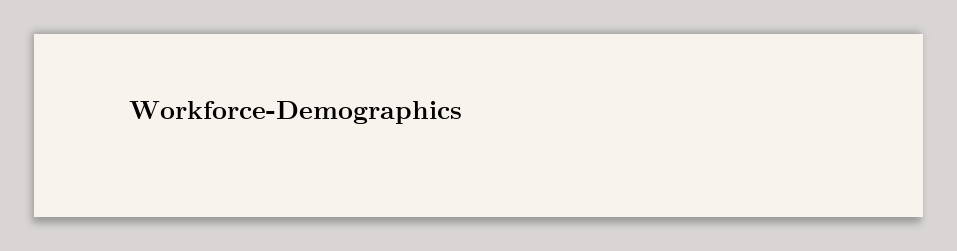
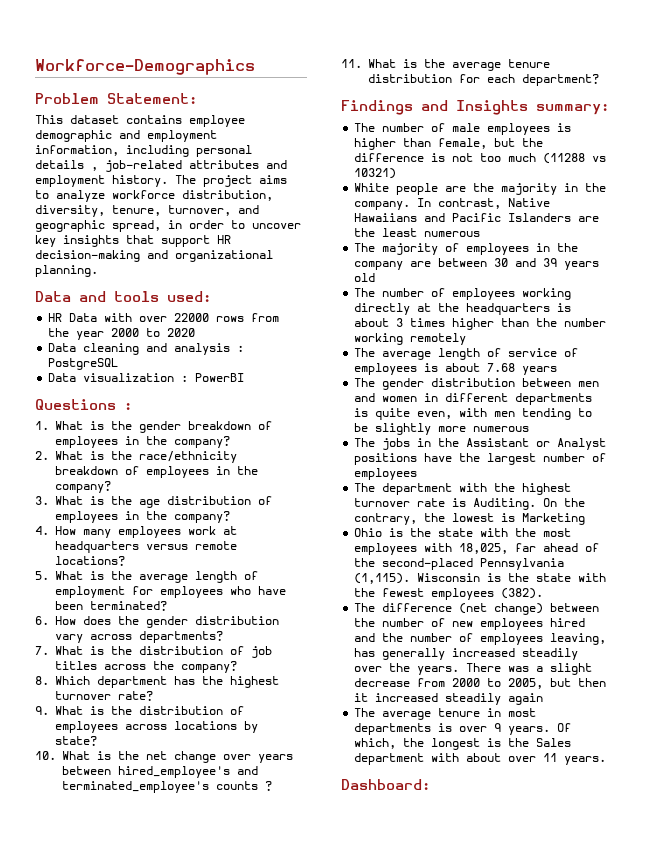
+ Problem Statement:
+ This dataset contains employee demographic and employment information, including personal details , job-related attributes and employment history. The project aims to analyze workforce distribution, diversity, tenure, turnover, and geographic spread, in order to uncover key insights that support HR decision-making and organizational planning.
+ Data and tools used:
+ HR Data with over 22000 rows from the year 2000 to 2020
+ Data cleaning and analysis : PostgreSQL
+ Data visualization : PowerBI
+ Questions :
+ 1. What is the gender breakdown of employees in the company?
+ 2. What is the race/ethnicity breakdown of employees in the company?
+ 3. What is the age distribution of employees in the company?
+ 4. How many employees work at headquarters versus remote locations?
+ 5. What is the average length of employment for employees who have been terminated?
+ 6. How does the gender distribution vary across departments?
+ 7. What is the distribution of job titles across the company?
+ 8. Which department has the highest turnover rate?
+ 9. What is the distribution of employees across locations by state?
+ 10. What is the net change over years between hired_employee's and terminated_employee's counts ?
+ 11. What is the average tenure distribution for each department?
+ Findings and Insights summary:
+ The number of male employees is higher than female, but the difference is not too much (11288 vs 10321)
+ White people are the majority in the company. In contrast, Native Hawaiians and Pacific Islanders are the least numerous
+ The majority of employees in the company are between 30 and 39 years old
+ The number of employees working directly at the headquarters is about 3 times higher than the number working remotely
+ The average length of service of employees is about 7.68 years
+ The gender distribution between men and women in different departments is quite even, with men tending to be slightly more numerous
+ The jobs in the Assistant or Analyst positions have the largest number of employees
+ The department with the highest turnover rate is Auditing. On the contrary, the lowest is Marketing
+ Ohio is the state with the most employees with 18,025, far ahead of the second-placed Pennsylvania (1,115). Wisconsin is the state with the fewest employees (382).
+ The difference (net change) between the number of new employees hired and the number of employees leaving, has generally increased steadily over the years. There was a slight decrease from 2000 to 2005, but then it increased steadily again
+ The average tenure in most departments is over 9 years. Of which, the longest is the Sales department with about over 11 years.
+ Dashboard:

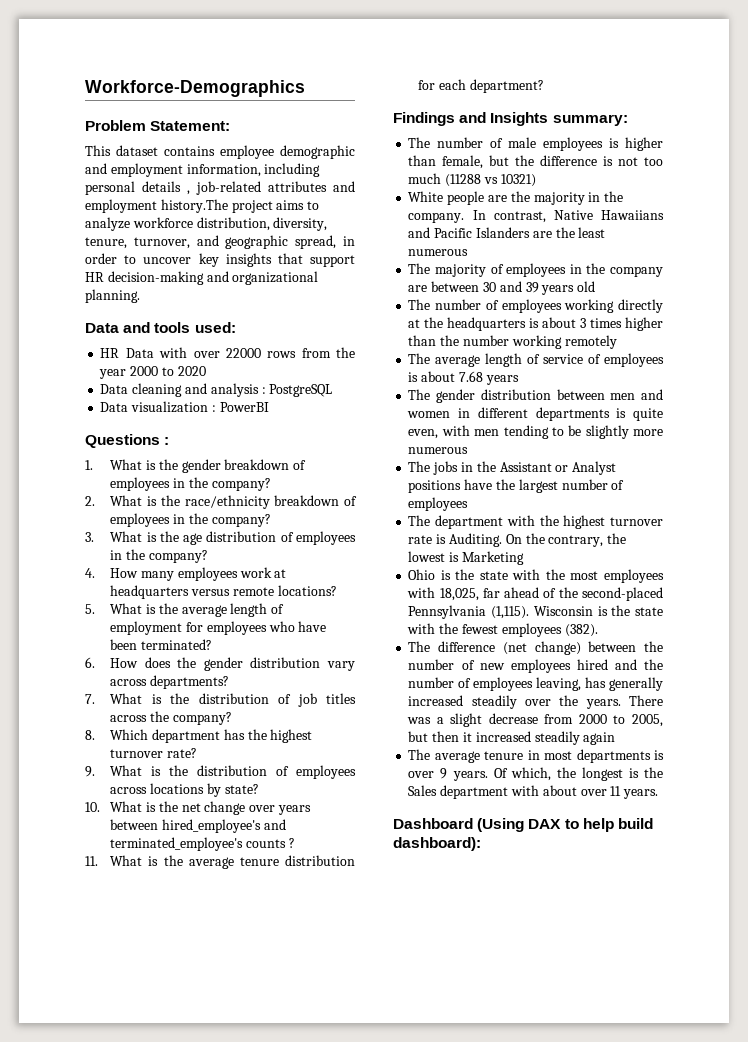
- This dataset contains employee demographic and employment information, including personal details , job-related attributes and employment history. The project aims to analyze workforce distribution, diversity, tenure, turnover, and geographic spread, in order to uncover key insights that support HR decision-making and organizational planning.
+ This dataset contains employee demographic and employment information, including personal details , job-related attributes and employment history.The project aims to analyze workforce distribution, diversity, tenure, turnover, and geographic spread, in order to uncover key insights that support HR decision-making and organizational planning.
- Dashboard:
+ Dashboard (Using DAX to help build dashboard):

